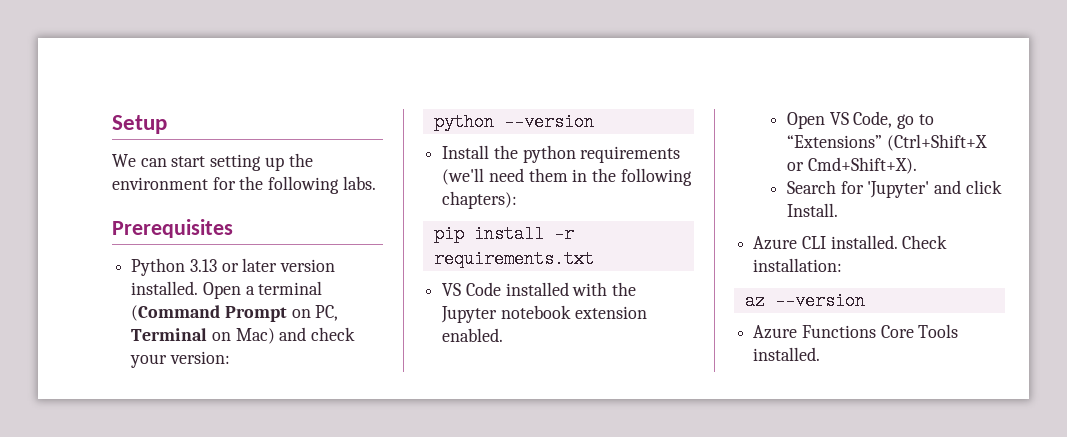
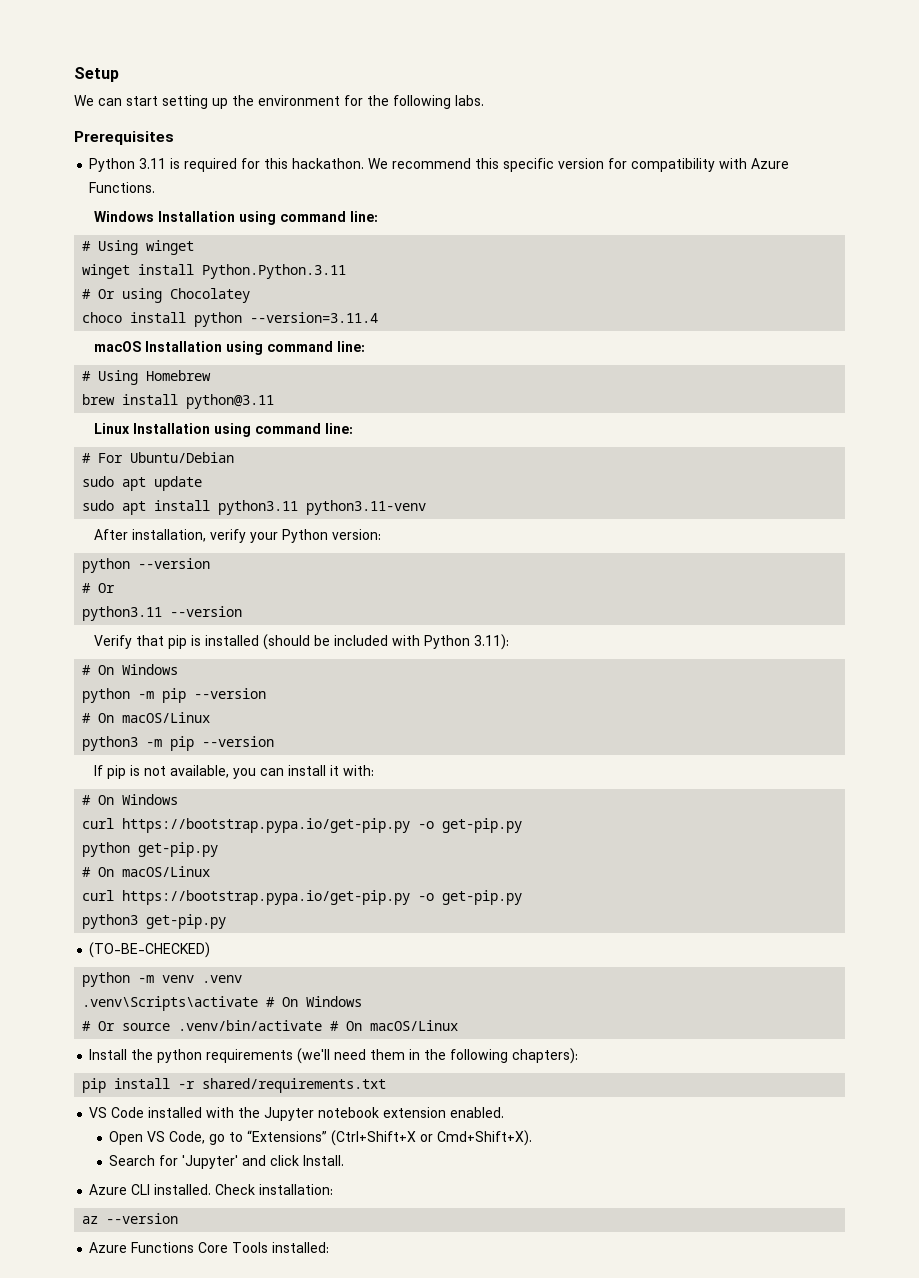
- Python 3.13 or later version installed. Open a terminal (Command Prompt on PC, Terminal on Mac) and check your version:
+ Python 3.11 is required for this hackathon. We recommend this specific version for compatibility with Azure Functions.
+ Windows Installation using command line:
+ # Using winget
+ winget install Python.Python.3.11
+ # Or using Chocolatey
+ choco install python --version=3.11.4
+ macOS Installation using command line:
+ # Using Homebrew
+ brew install python@3.11
+ Linux Installation using command line:
+ # For Ubuntu/Debian
+ sudo apt update
+ sudo apt install python3.11 python3.11-venv
+ After installation, verify your Python version:
  python --version
+ # Or
+ python3.11 --version
+ Verify that pip is installed (should be included with Python 3.11):
+ # On Windows
+ python -m pip --version
+ # On macOS/Linux
+ python3 -m pip --version
+ If pip is not available, you can install it with:
+ # On Windows
+ curl https://bootstrap.pypa.io/get-pip.py -o get-pip.py
+ python get-pip.py
+ # On macOS/Linux
+ curl https://bootstrap.pypa.io/get-pip.py -o get-pip.py
+ python3 get-pip.py
+ (TO-BE-CHECKED)
+ python -m venv .venv
+ .venv\Scripts\activate # On Windows
+ # Or source .venv/bin/activate # On macOS/Linux
- pip install -r requirements.txt
+ pip install -r shared/requirements.txt
- Azure Functions Core Tools installed.
+ Azure Functions Core Tools installed:

